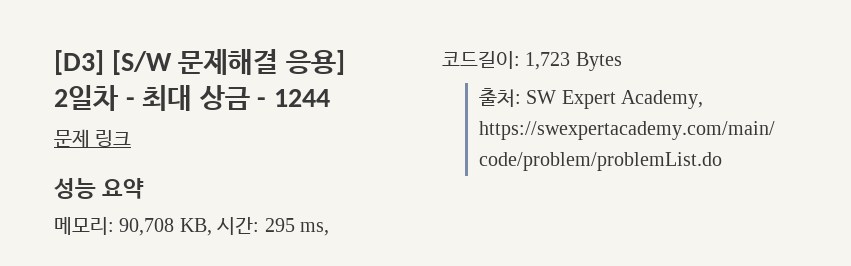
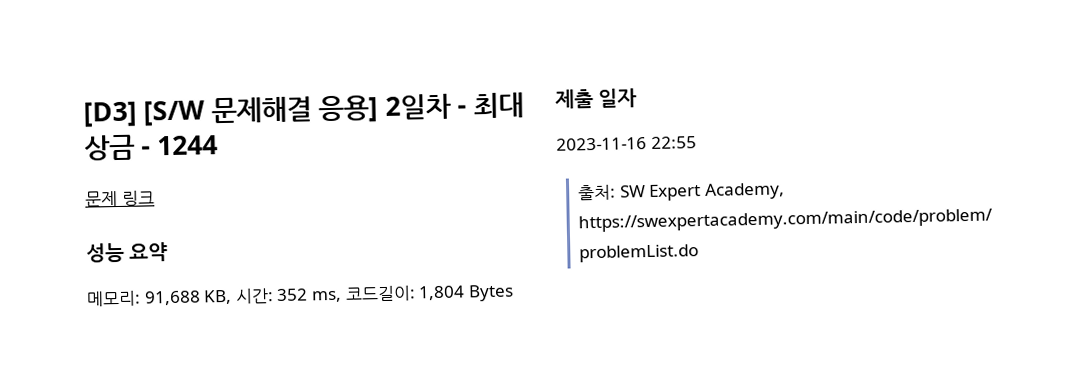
- 메모리: 90,708 KB, 시간: 295 ms, 코드길이: 1,723 Bytes
+ 메모리: 91,688 KB, 시간: 352 ms, 코드길이: 1,804 Bytes
+ 제출 일자
+ 2023-11-16 22:55

